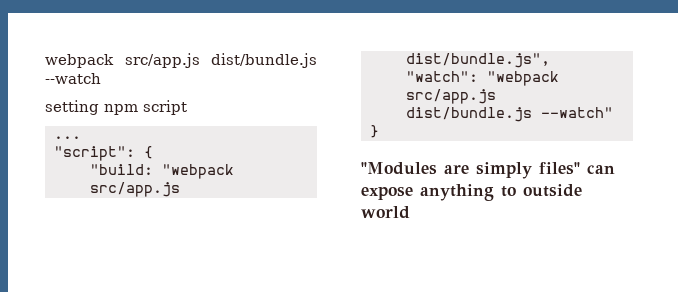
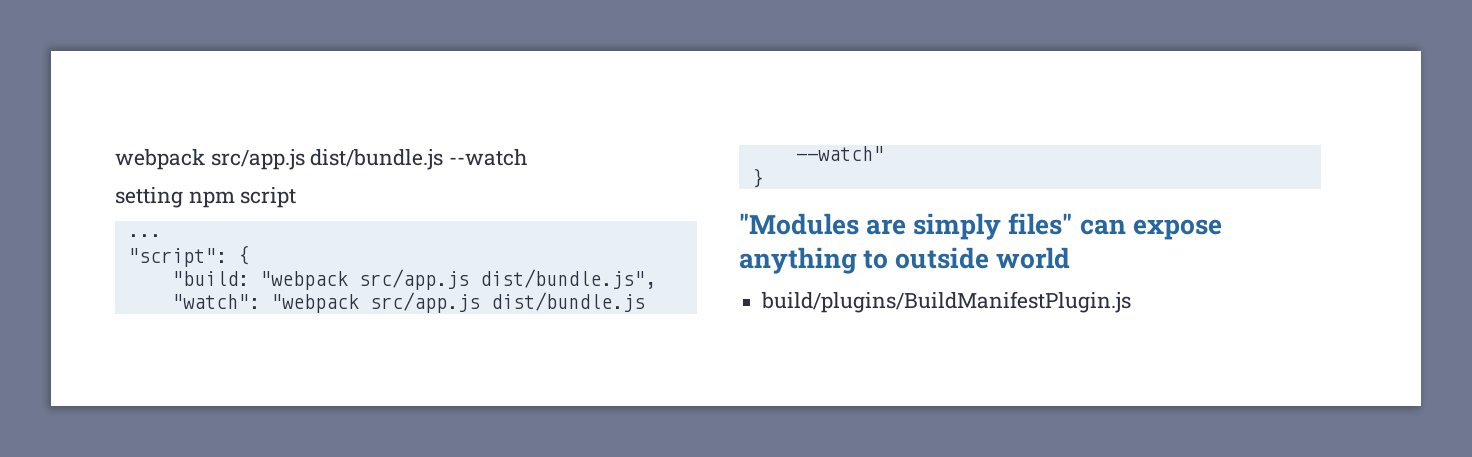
+ build/plugins/BuildManifestPlugin.js

